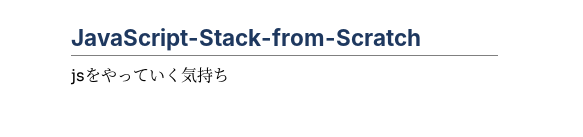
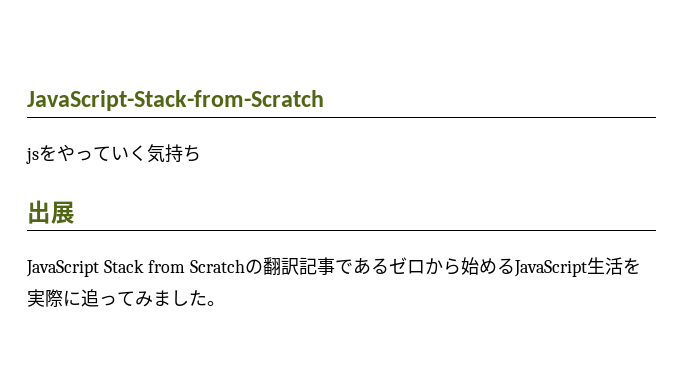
+ 出展
+ JavaScript Stack from Scratchの翻訳記事であるゼロから始めるJavaScript生活を実際に追ってみました。

